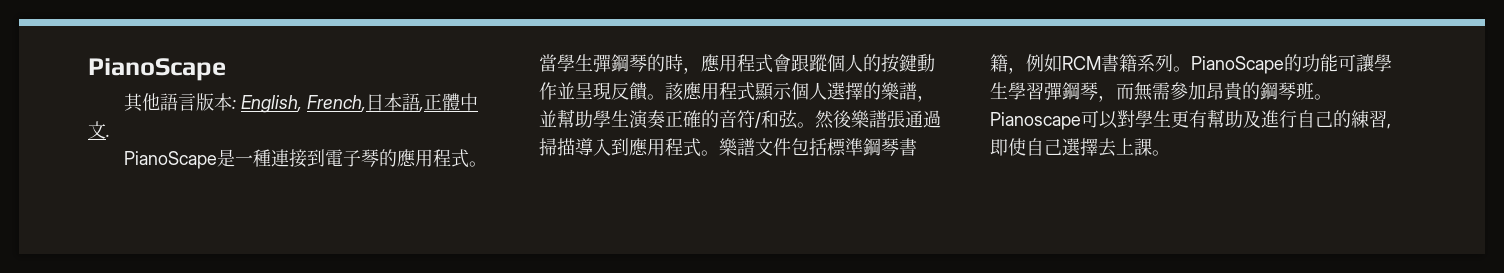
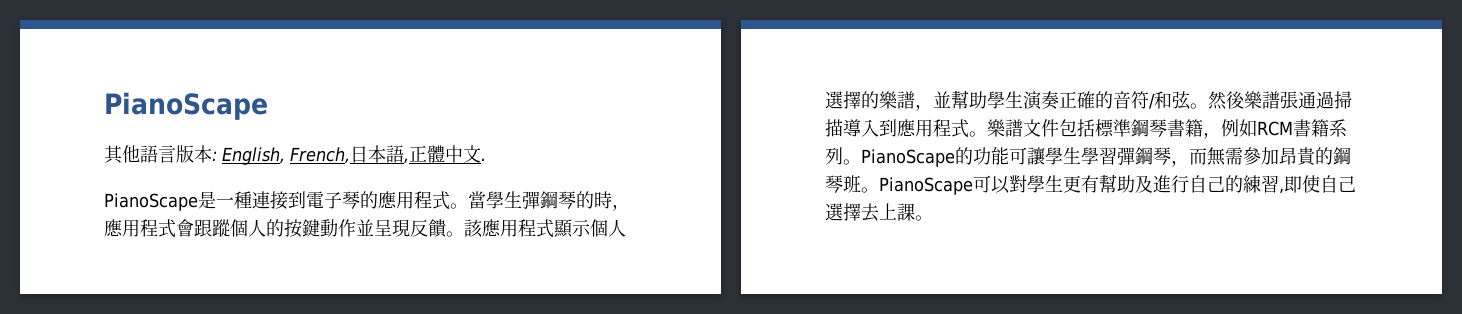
- Pianoscape可以對學生更有幫助及進行自己的練習,即使自己選擇去上課。
+ PianoScape可以對學生更有幫助及進行自己的練習,即使自己選擇去上課。

